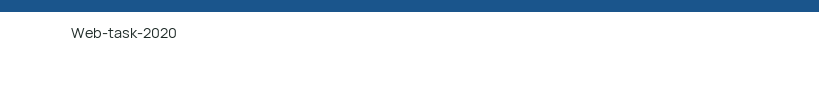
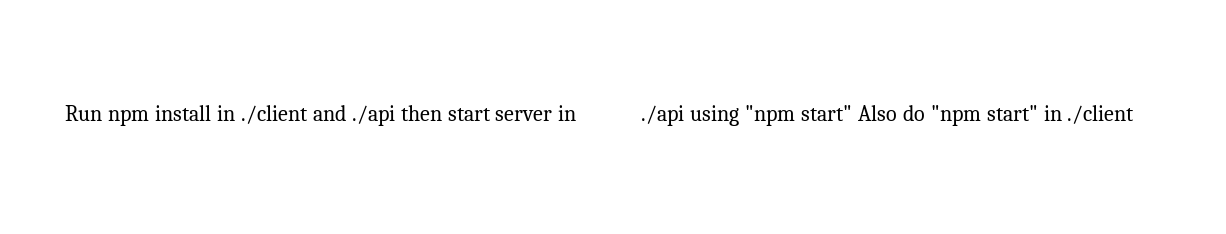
- Web-task-2020
+ Run npm install in ./client and ./api then start server in ./api using "npm start" Also do "npm start" in ./client

